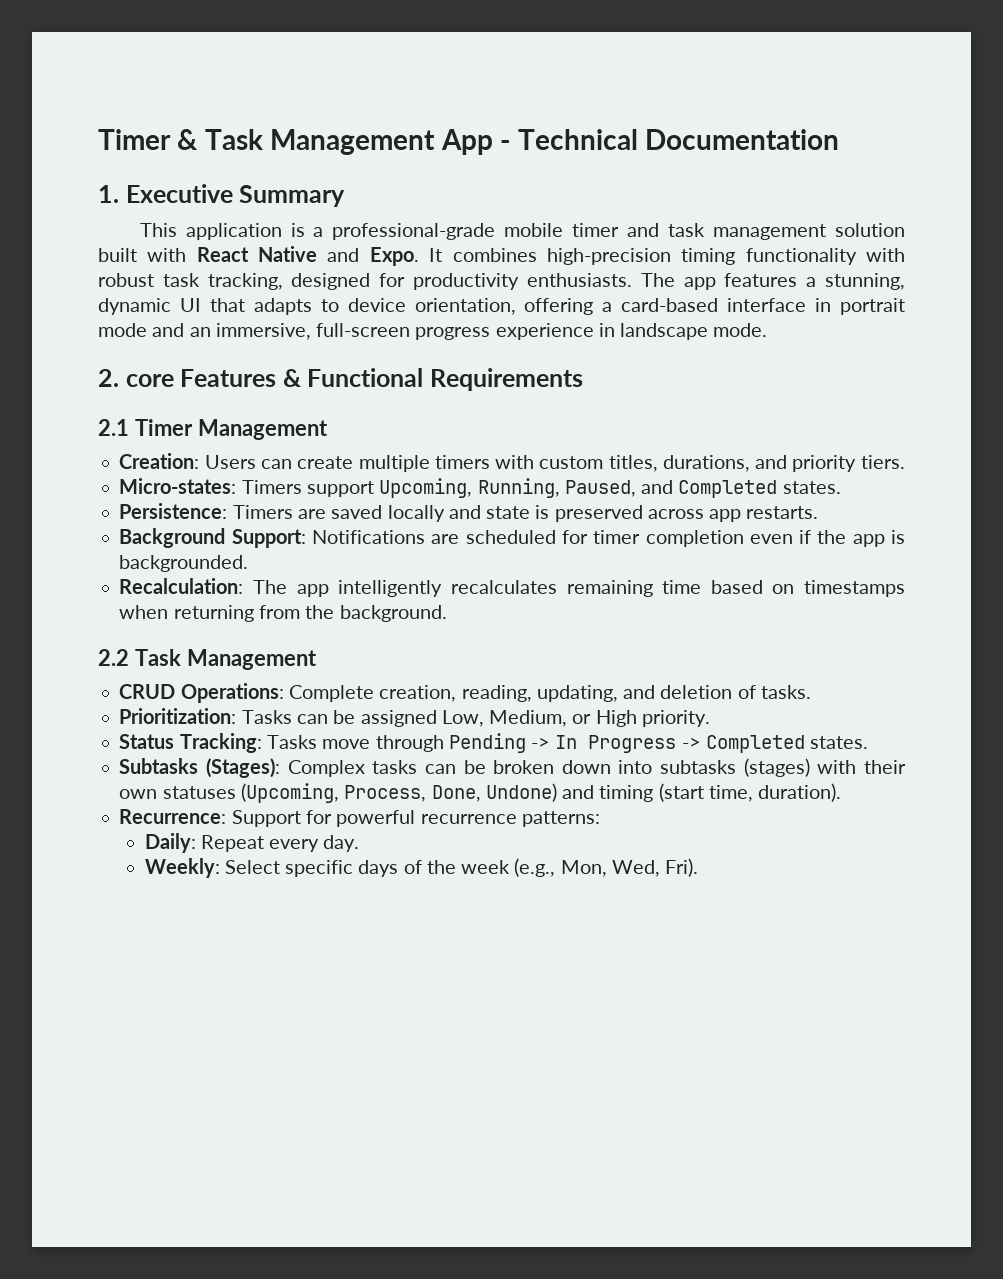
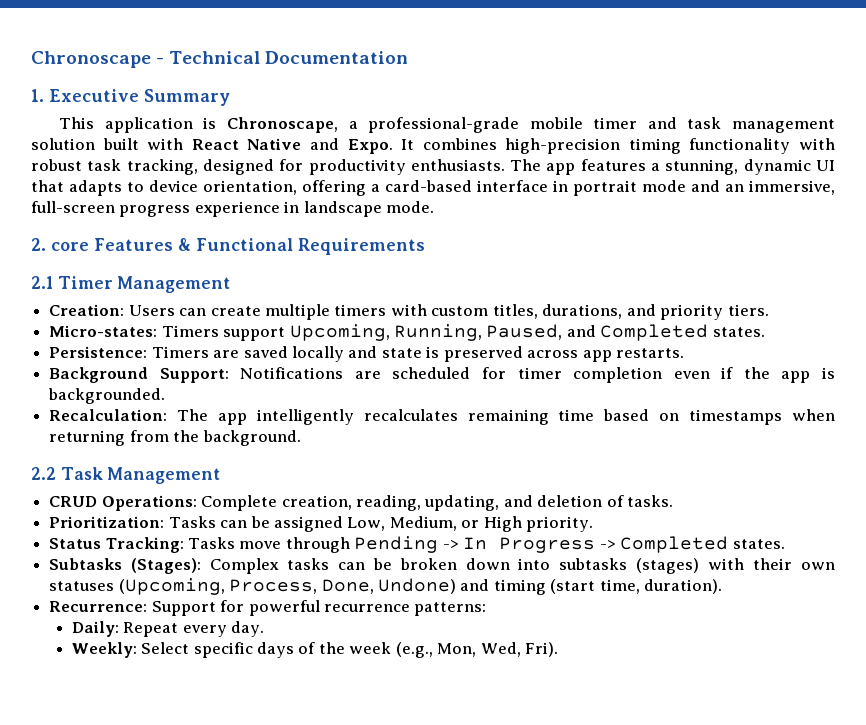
- Timer & Task Management App - Technical Documentation
+ Chronoscape - Technical Documentation
- This application is a professional-grade mobile timer and task management solution built with React Native and Expo.
+ This application is Chronoscape, a professional-grade mobile timer and task management solution built with React Native and Expo.

